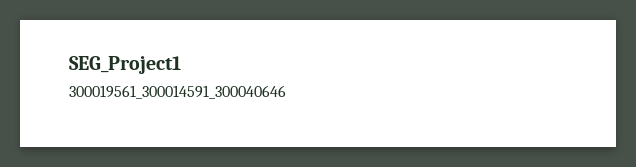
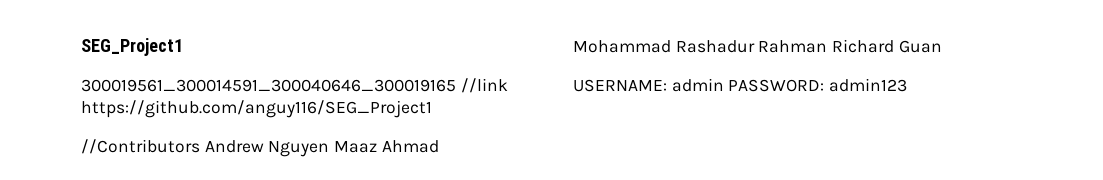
- 300019561_300014591_300040646
+ 300019561_300014591_300040646_300019165 //link https://github.com/anguy116/SEG_Project1
+ //Contributors Andrew Nguyen Maaz Ahmad Mohammad Rashadur Rahman Richard Guan
+ USERNAME: admin PASSWORD: admin123

